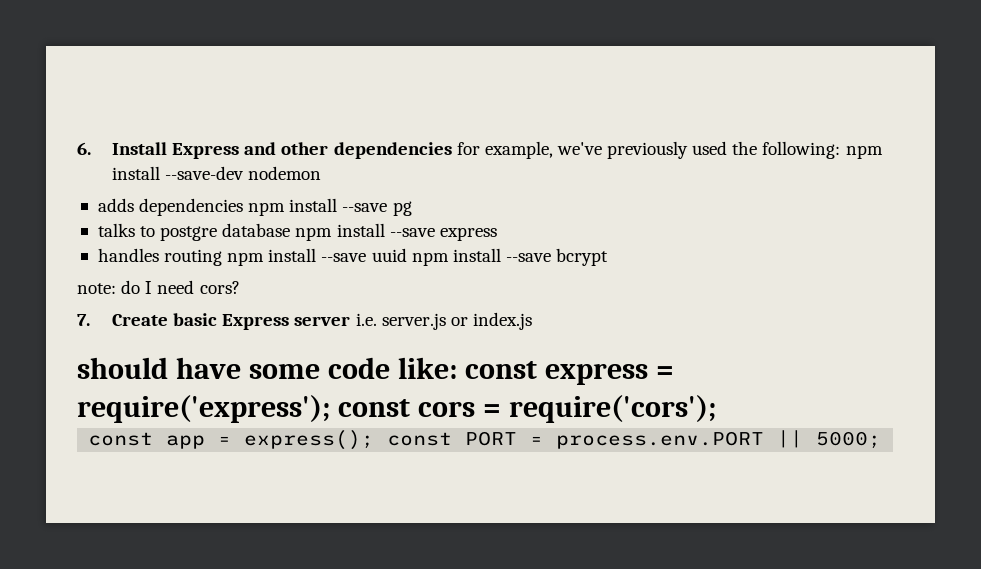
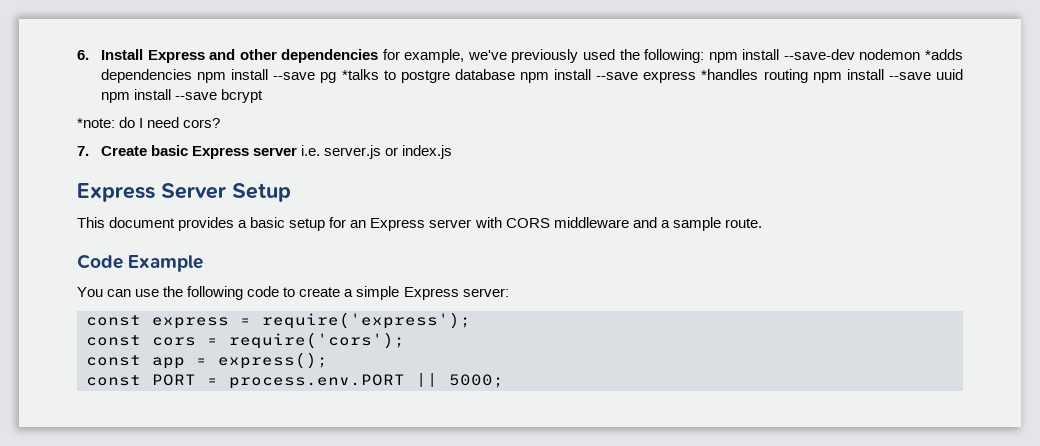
- 6. Install Express and other dependencies for example, we've previously used the following: npm install --save-dev nodemon
- adds dependencies npm install --save pg
- talks to postgre database npm install --save express
- handles routing npm install --save uuid npm install --save bcrypt
+ 6. Install Express and other dependencies for example, we've previously used the following: npm install --save-dev nodemon *adds dependencies npm install --save pg *talks to postgre database npm install --save express *handles routing npm install --save uuid npm install --save bcrypt
- note: do I need cors?
+ *note: do I need cors?
- should have some code like: const express = require('express'); const cors = require('cors');
+ Express Server Setup
+ This document provides a basic setup for an Express server with CORS middleware and a sample route.
+ Code Example
+ You can use the following code to create a simple Express server:
+ const express = require('express');
+ const cors = require('cors');
- const app = express(); const PORT = process.env.PORT || 5000;
+ const app = express();
+ const PORT = process.env.PORT || 5000;

